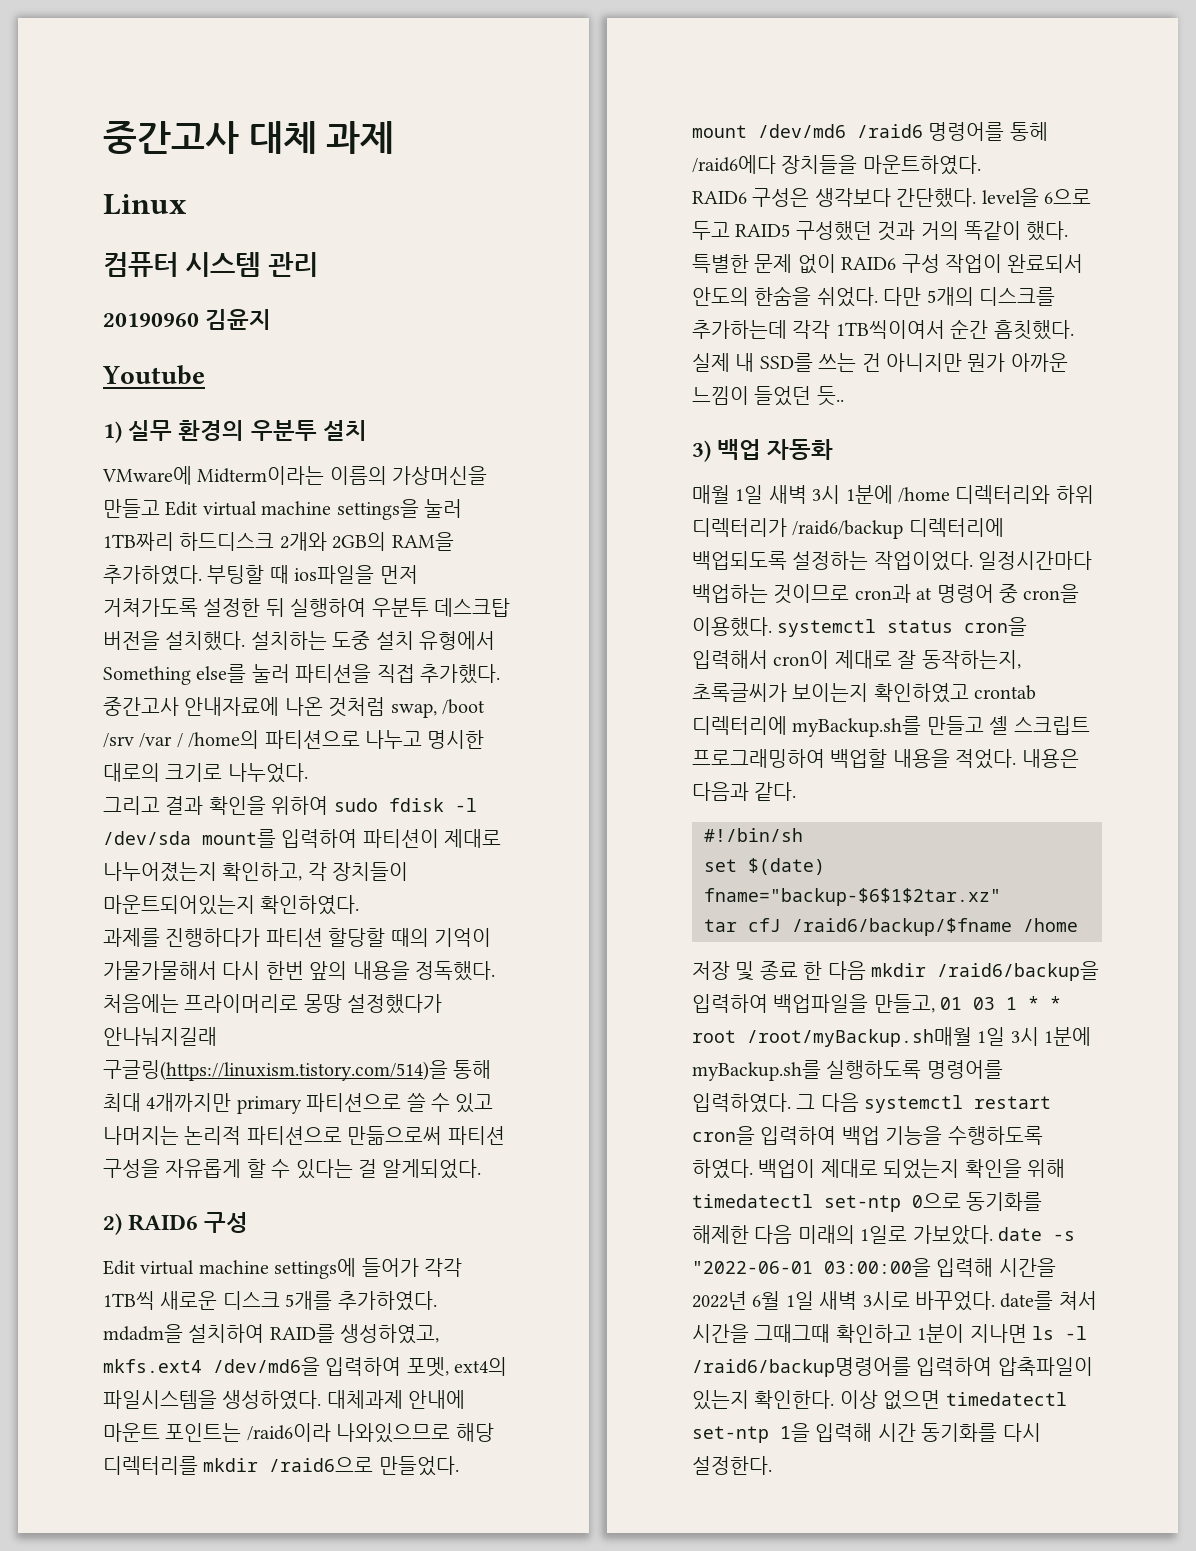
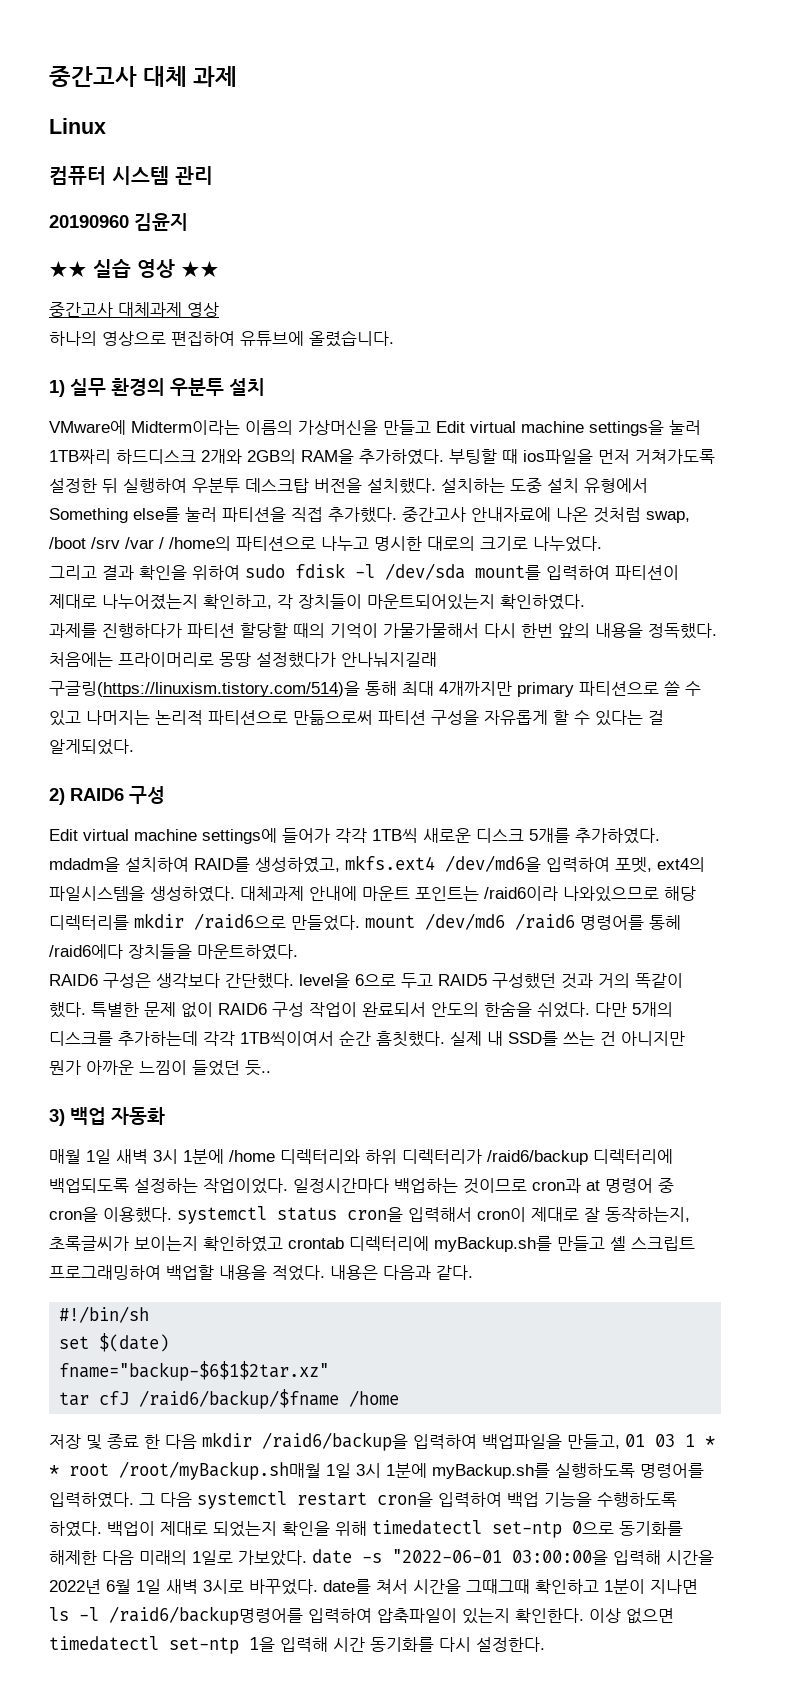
- Youtube
+ ★★ 실습 영상 ★★
+ 중간고사 대체과제 영상
+ 하나의 영상으로 편집하여 유튜브에 올렸습니다.

